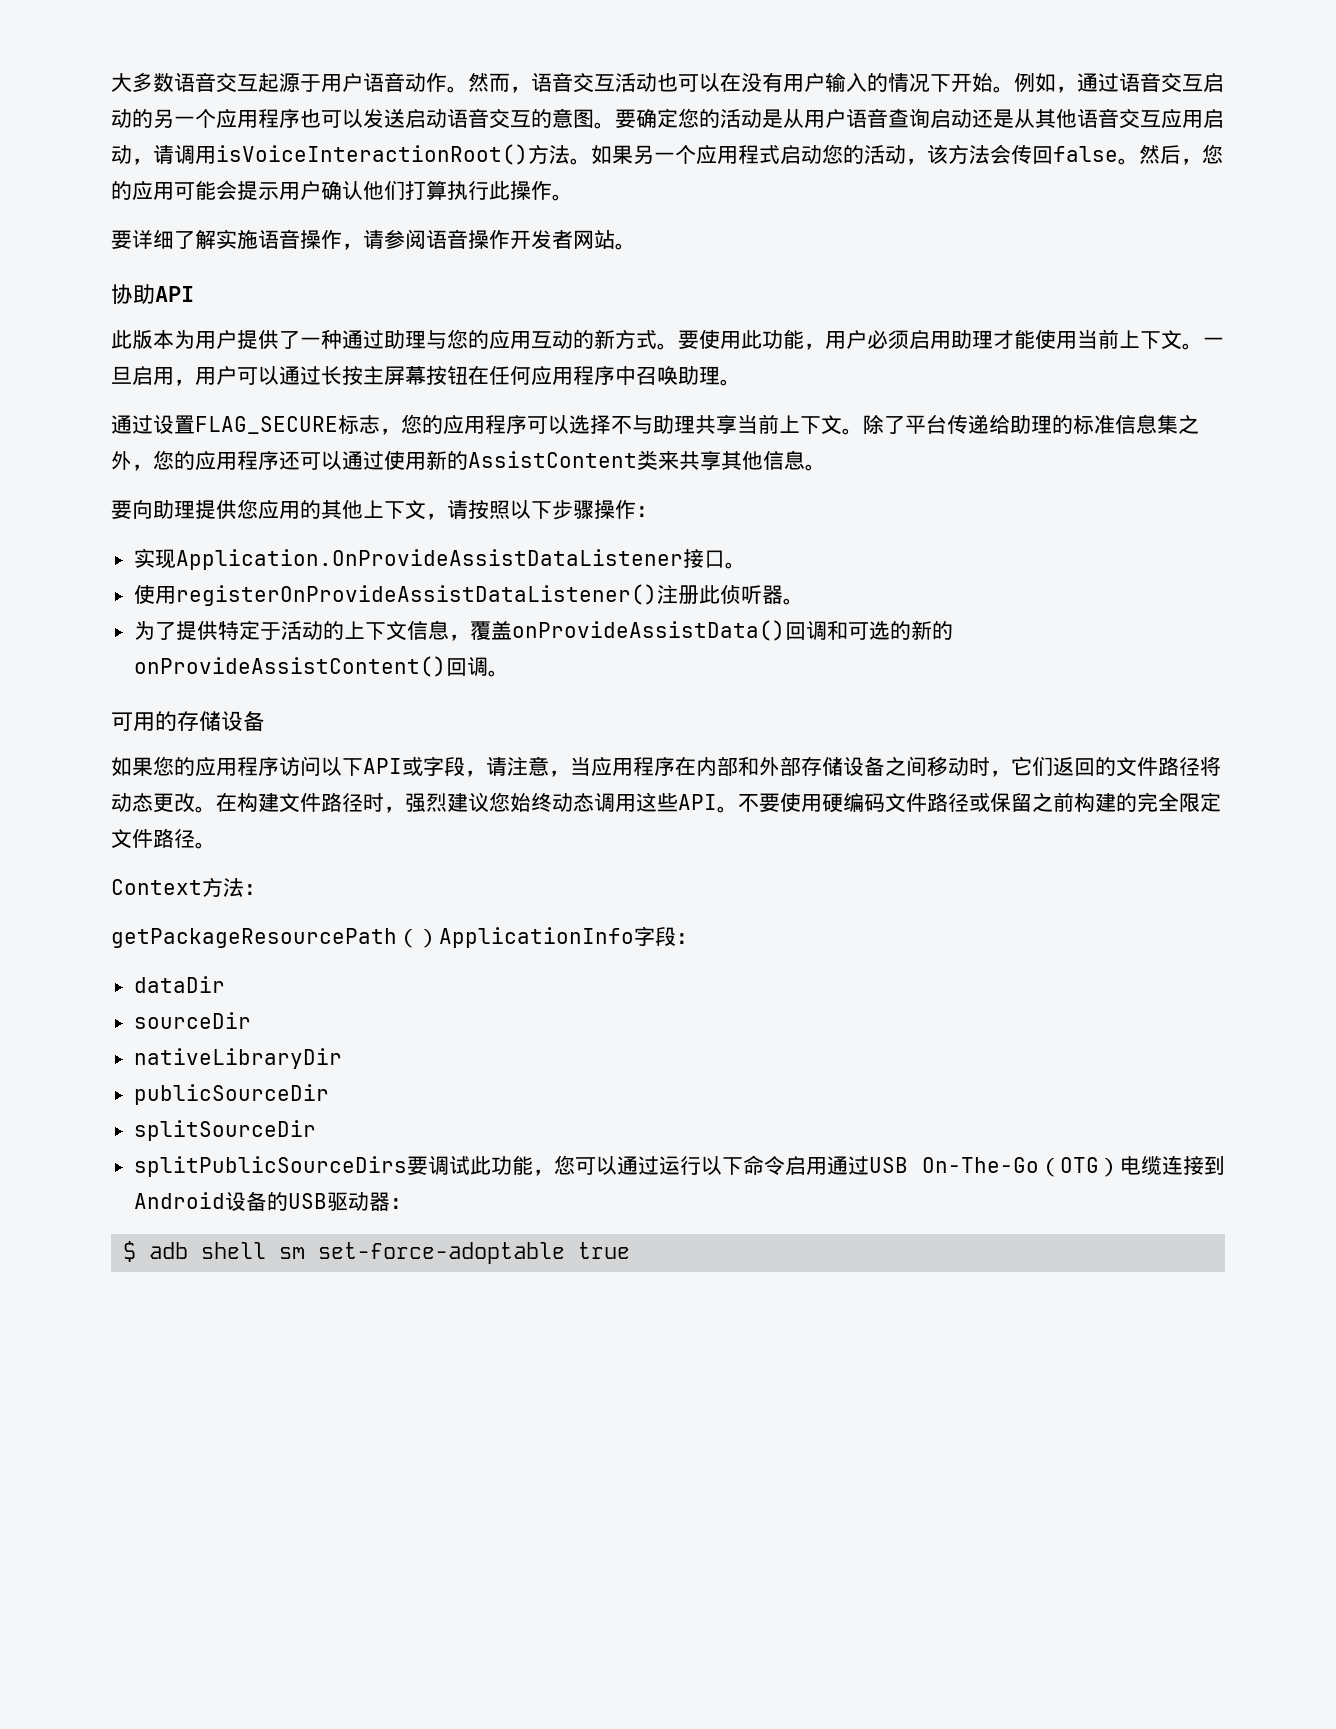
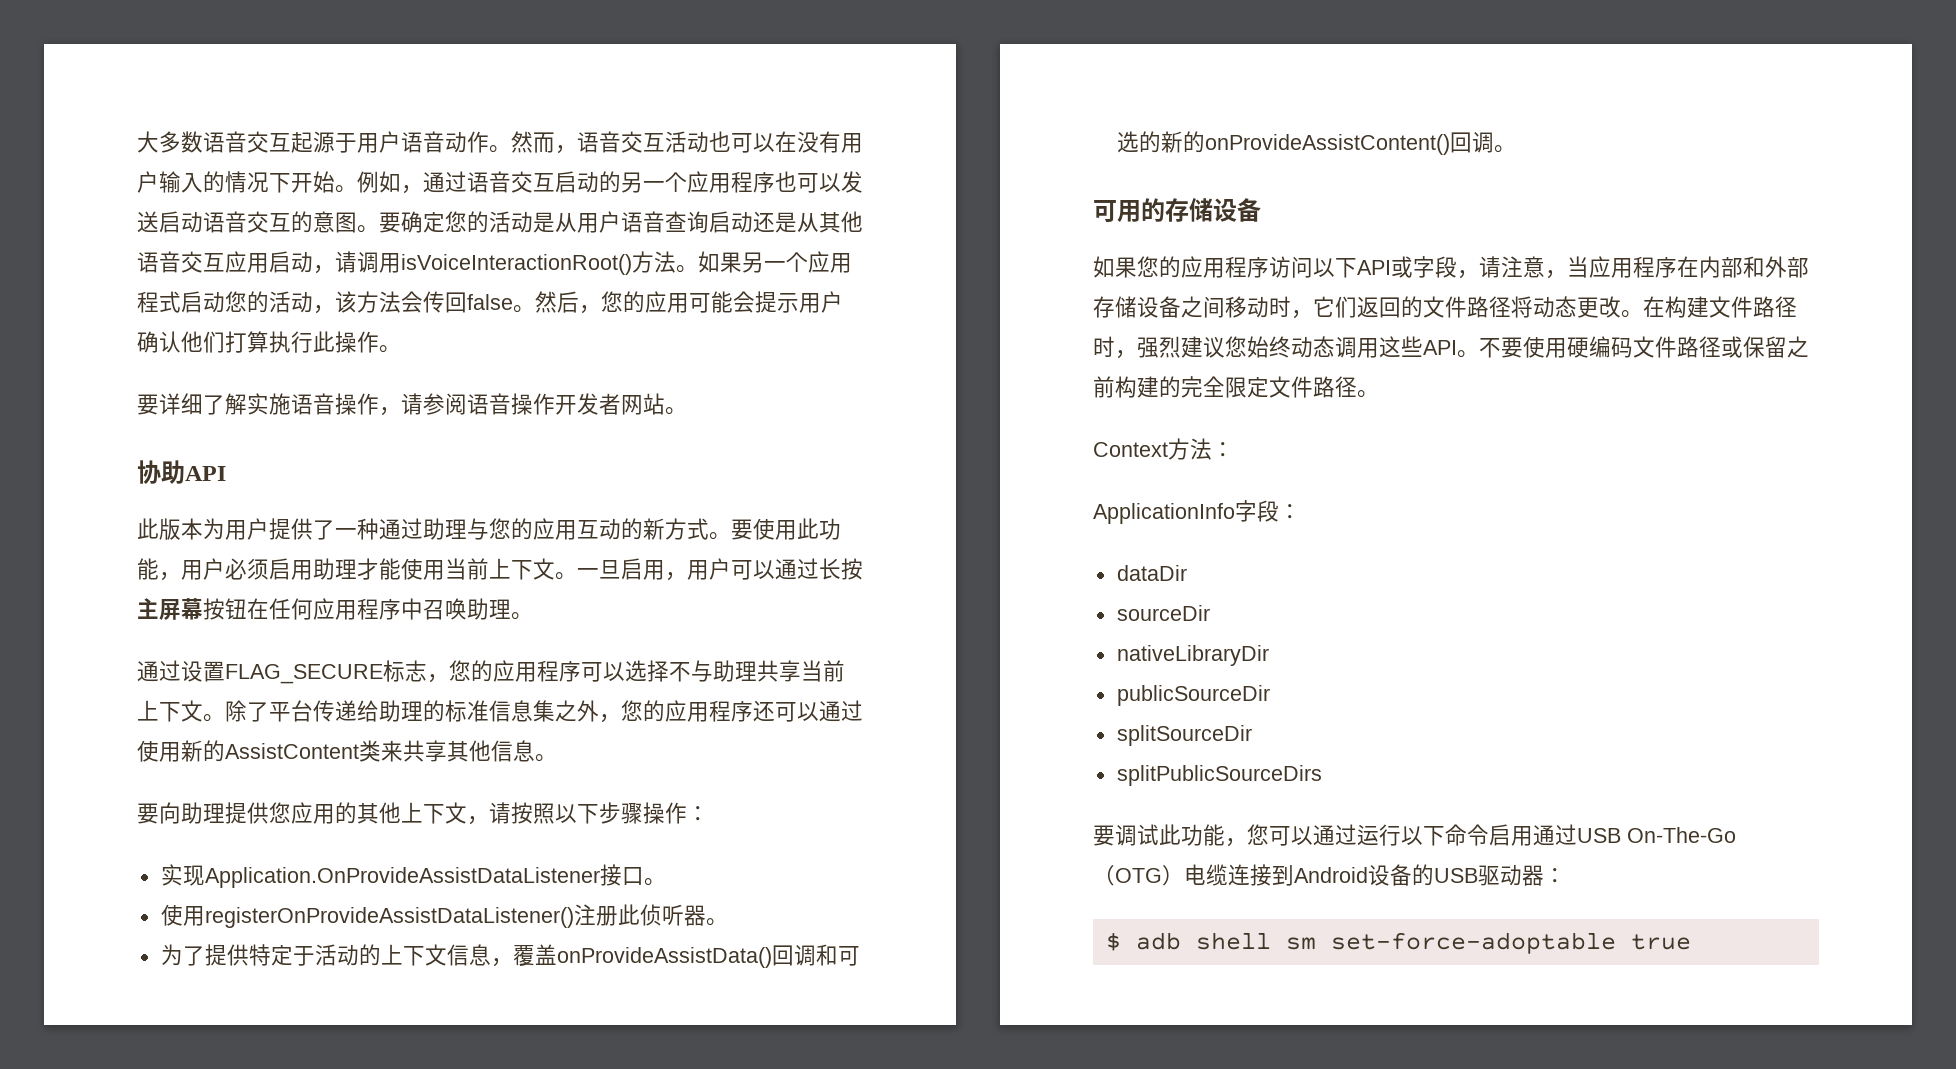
- getPackageResourcePath（）ApplicationInfo字段：
+ ApplicationInfo字段：
- splitPublicSourceDirs要调试此功能，您可以通过运行以下命令启用通过USB On-The-Go（OTG）电缆连接到Android设备的USB驱动器：
+ splitPublicSourceDirs
+ 要调试此功能，您可以通过运行以下命令启用通过USB On-The-Go（OTG）电缆连接到Android设备的USB驱动器：

